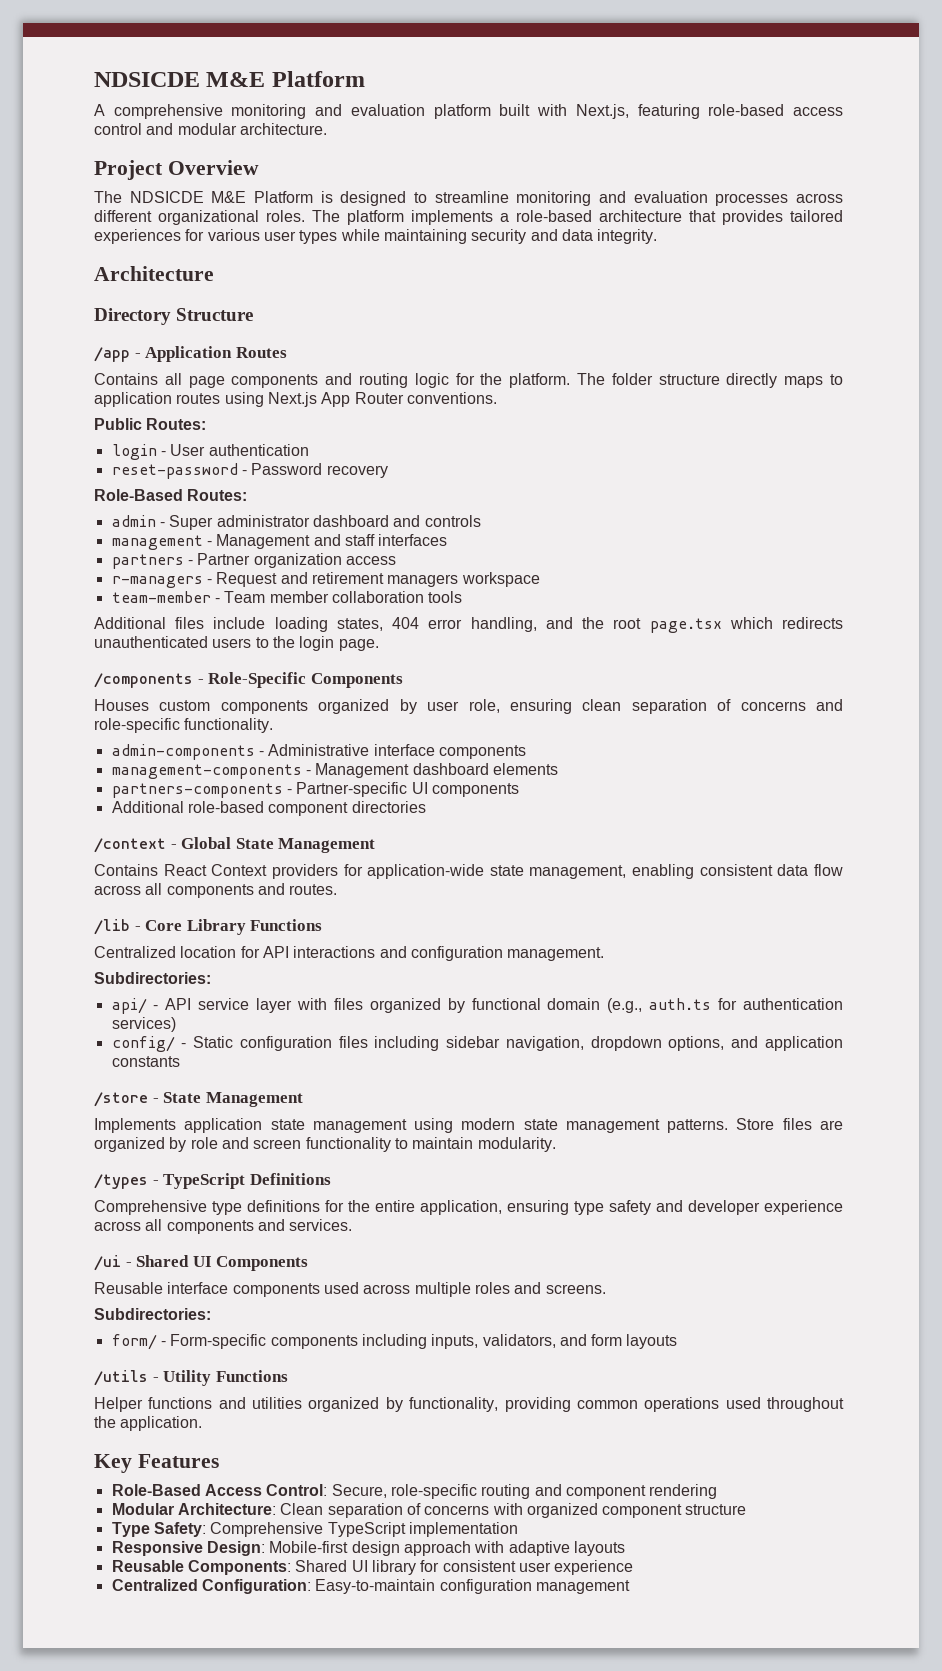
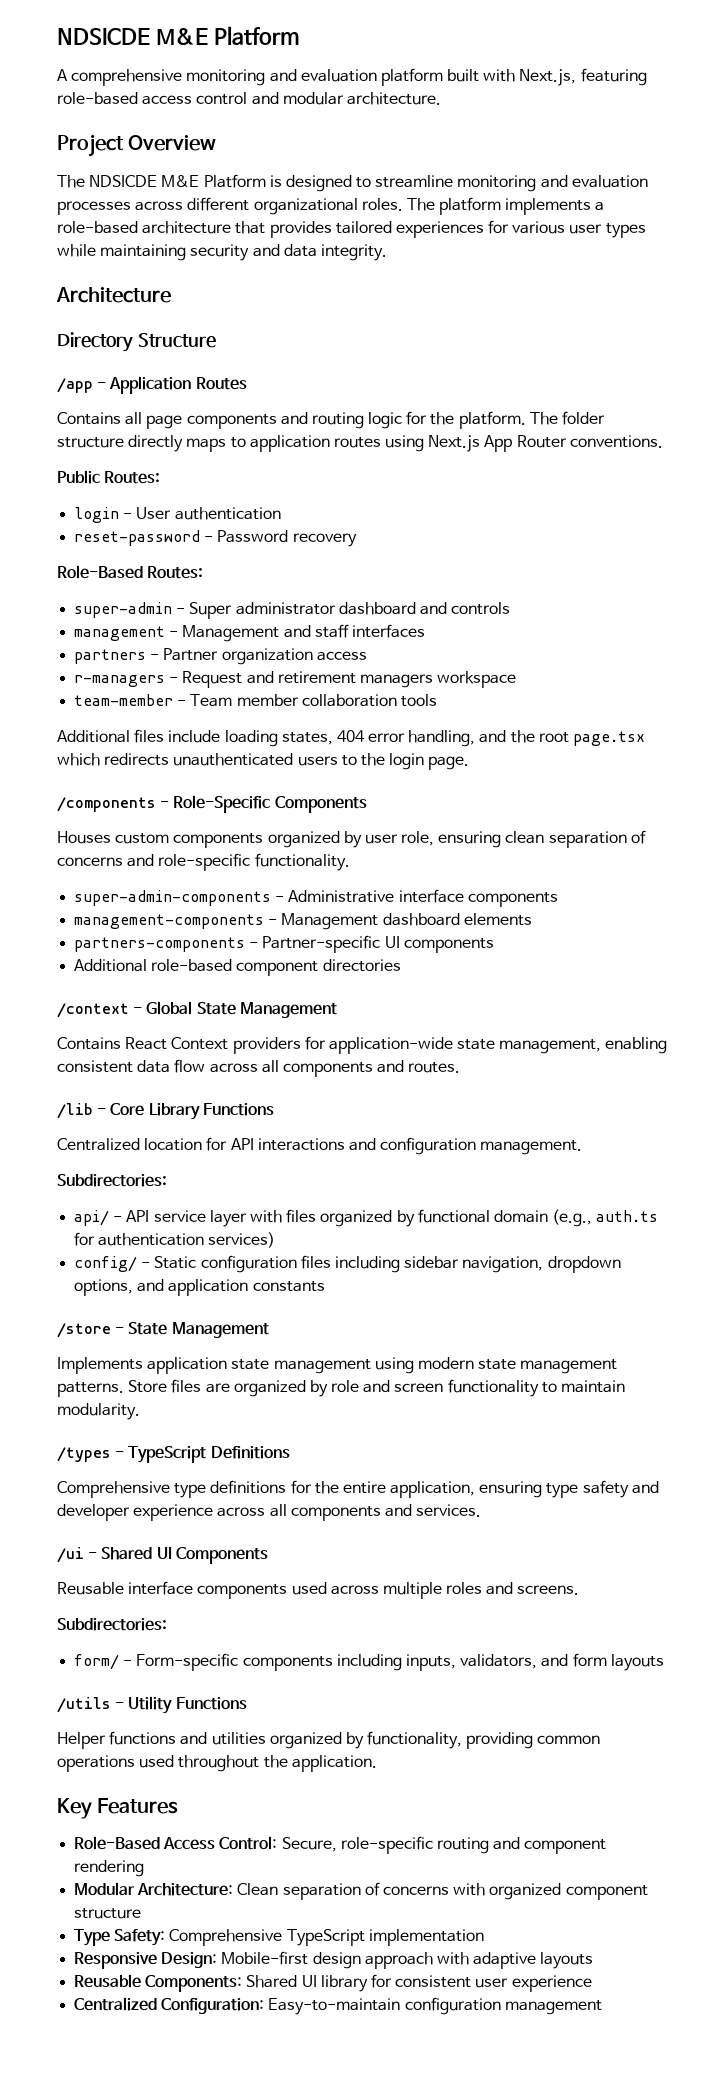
- admin - Super administrator dashboard and controls
+ super-admin - Super administrator dashboard and controls
- admin-components - Administrative interface components
+ super-admin-components - Administrative interface components

